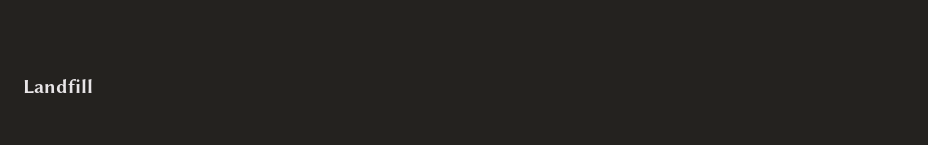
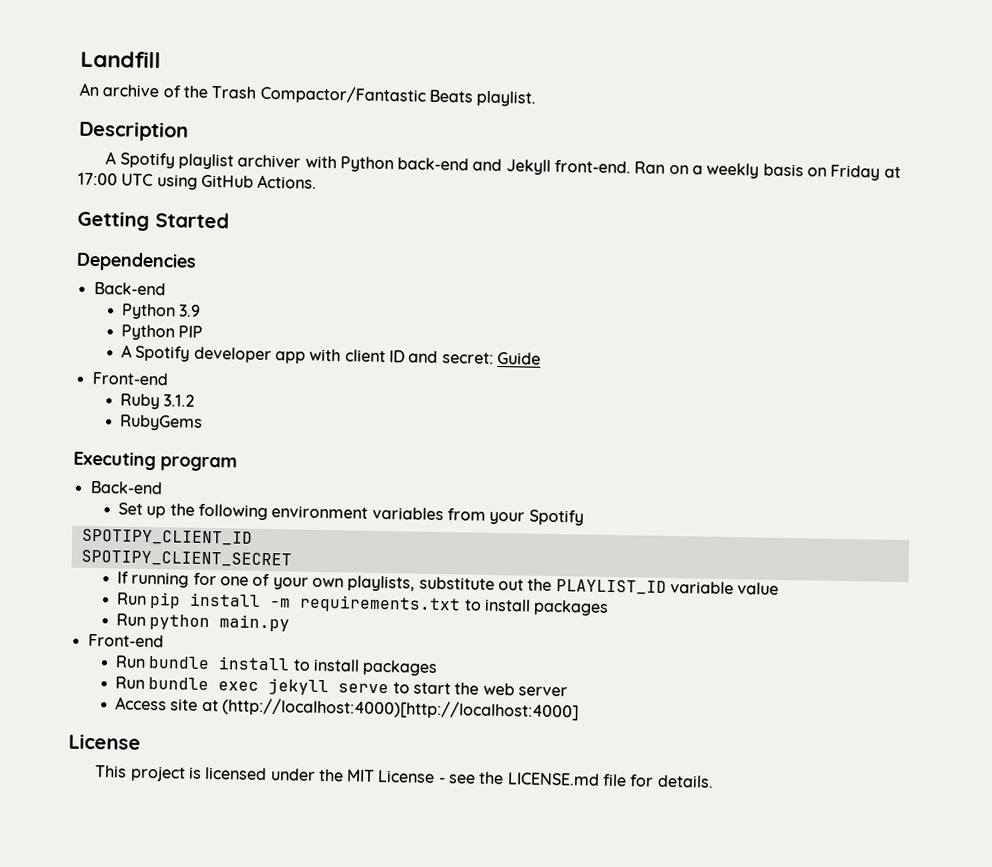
+ An archive of the Trash Compactor/Fantastic Beats playlist.
+ Description
+ A Spotify playlist archiver with Python back-end and Jekyll front-end. Ran on a weekly basis on Friday at 17:00 UTC using GitHub Actions.
+ Getting Started
+ Dependencies
+ Back-end
+ Python 3.9
+ Python PIP
+ A Spotify developer app with client ID and secret: Guide
+ Front-end
+ Ruby 3.1.2
+ RubyGems
+ Executing program
+ Back-end
+ Set up the following environment variables from your Spotify
+ SPOTIPY_CLIENT_ID
+ SPOTIPY_CLIENT_SECRET
+ If running for one of your own playlists, substitute out the PLAYLIST_ID variable value
+ Run pip install -m requirements.txt to install packages
+ Run python main.py
+ Front-end
+ Run bundle install to install packages
+ Run bundle exec jekyll serve to start the web server
+ Access site at (http://localhost:4000)[http://localhost:4000]
+ License
+ This project is licensed under the MIT License - see the LICENSE.md file for details.

